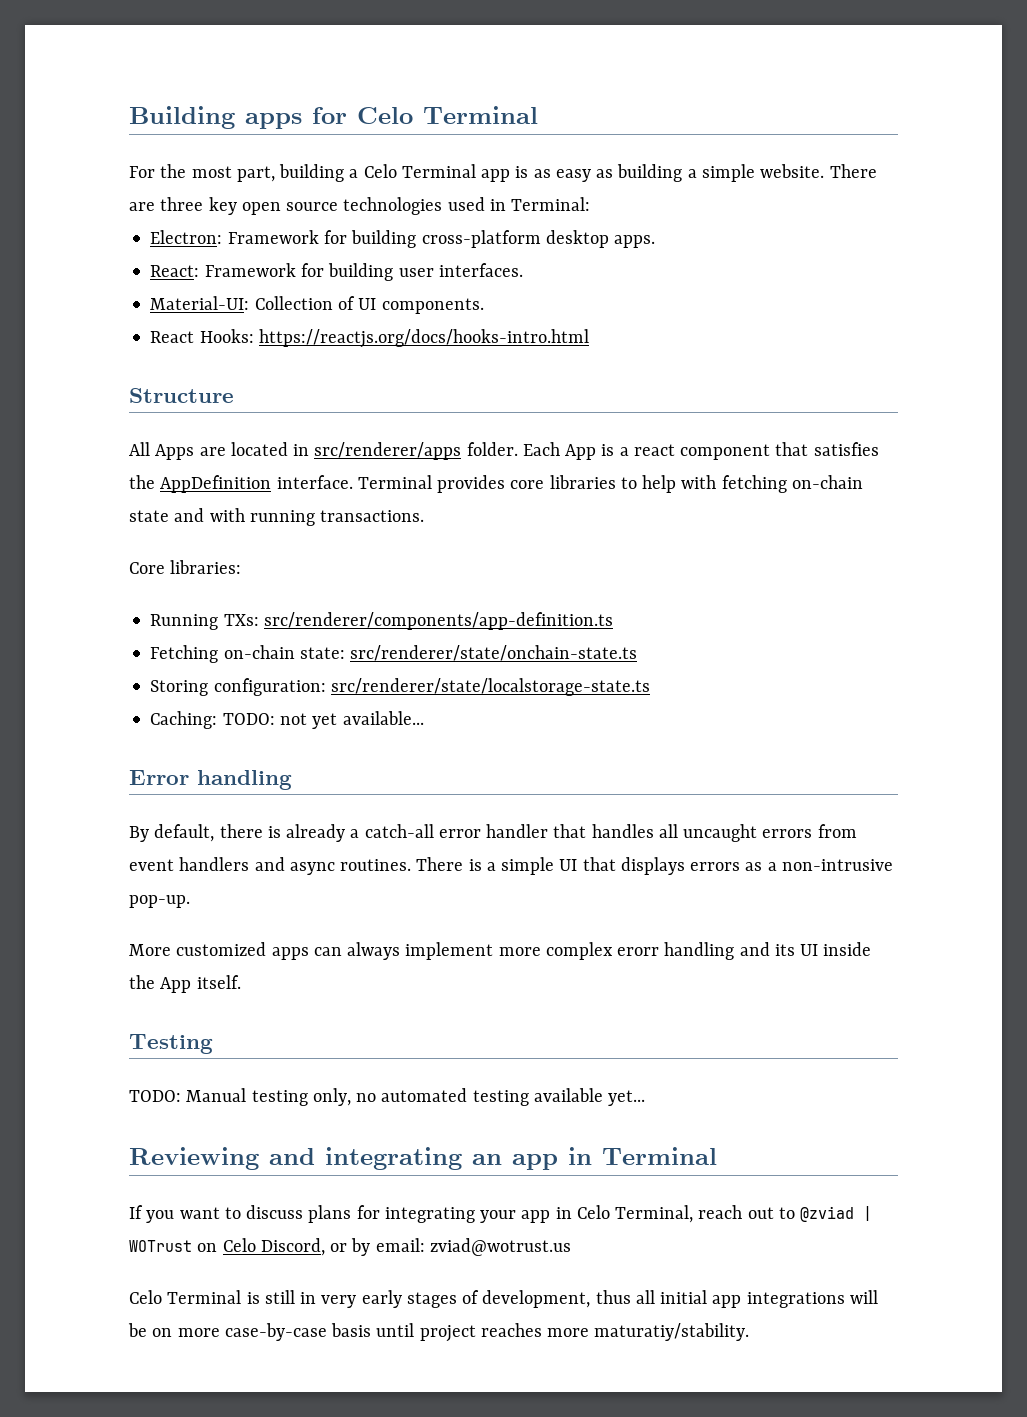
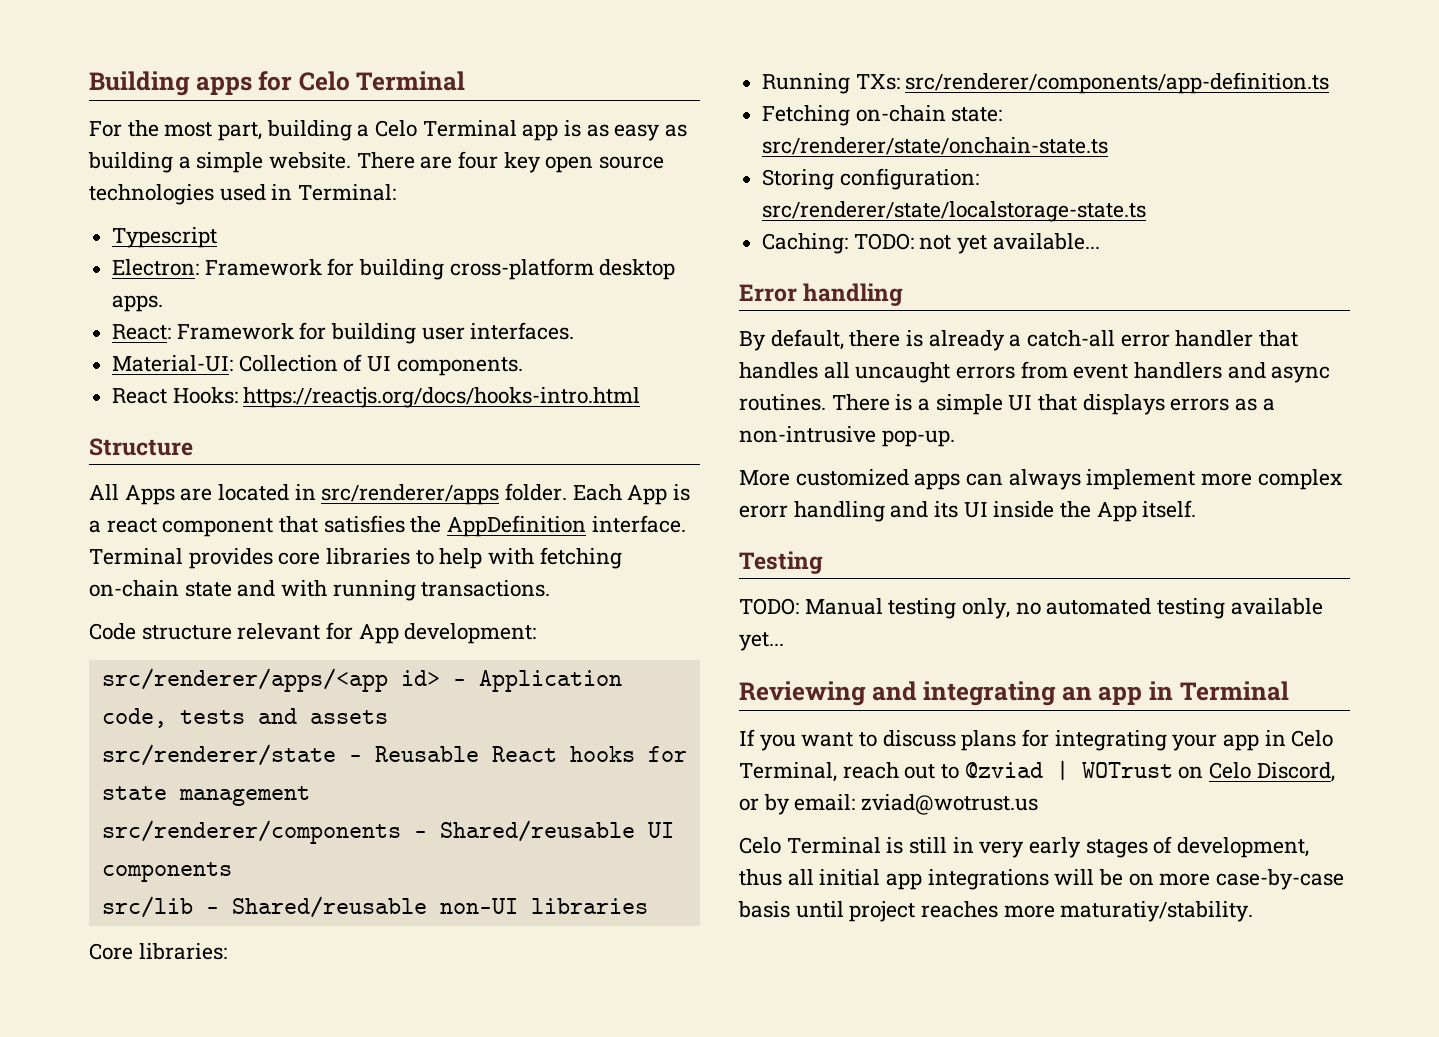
- There are three key open source technologies used in Terminal:
+ There are four key open source technologies used in Terminal:
+ Typescript
+ Code structure relevant for App development:
+ src/renderer/apps/<app id> - Application code, tests and assets
+ src/renderer/state - Reusable React hooks for state management
+ src/renderer/components - Shared/reusable UI components
+ src/lib - Shared/reusable non-UI libraries

